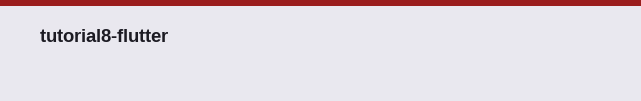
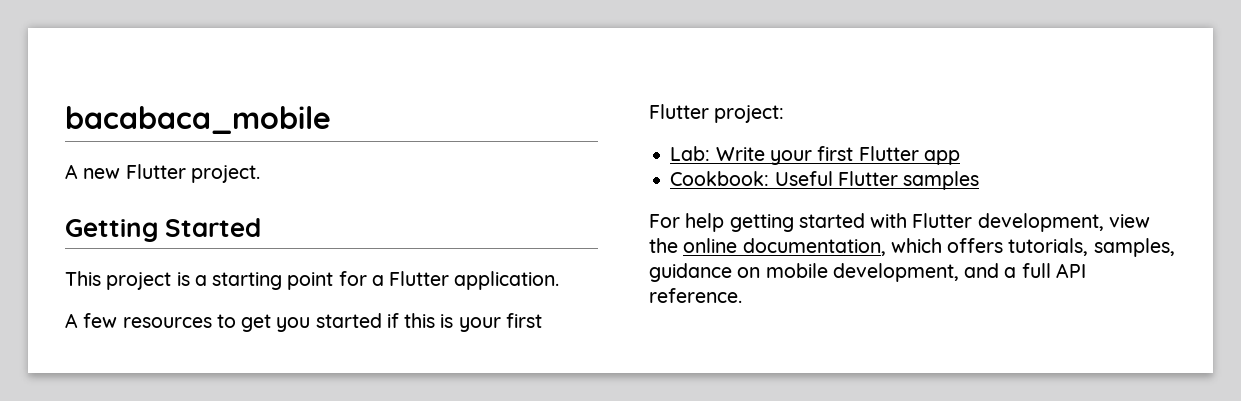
- tutorial8-flutter
+ bacabaca_mobile
+ A new Flutter project.
+ Getting Started
+ This project is a starting point for a Flutter application.
+ A few resources to get you started if this is your first Flutter project:
+ Lab: Write your first Flutter app
+ Cookbook: Useful Flutter samples
+ For help getting started with Flutter development, view the online documentation, which offers tutorials, samples, guidance on mobile development, and a full API reference.

